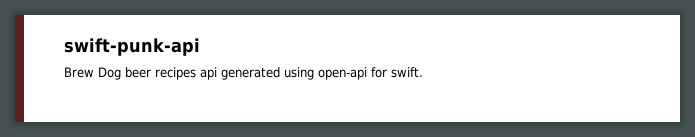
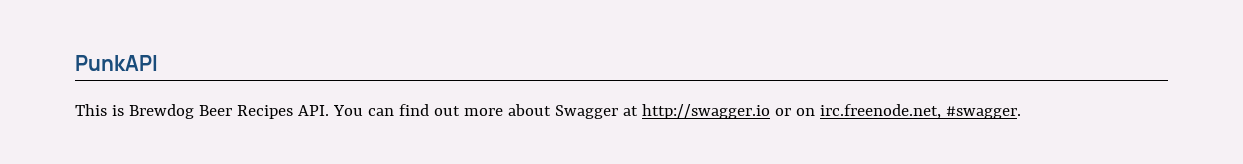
- swift-punk-api
- Brew Dog beer recipes api generated using open-api for swift.
+ PunkAPI
+ This is Brewdog Beer Recipes API. You can find out more about Swagger at http://swagger.io or on irc.freenode.net, #swagger.

